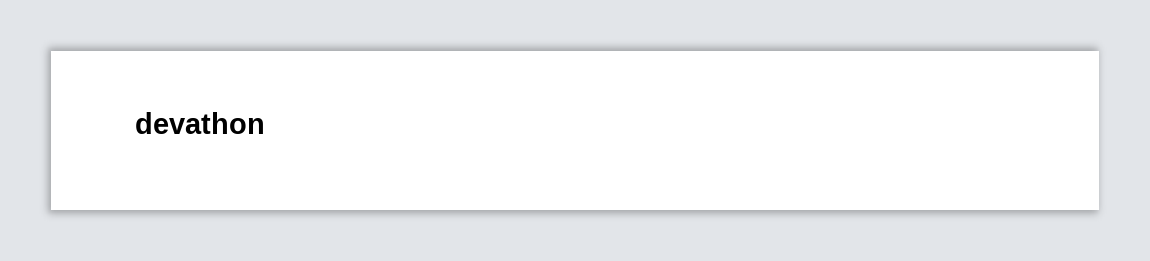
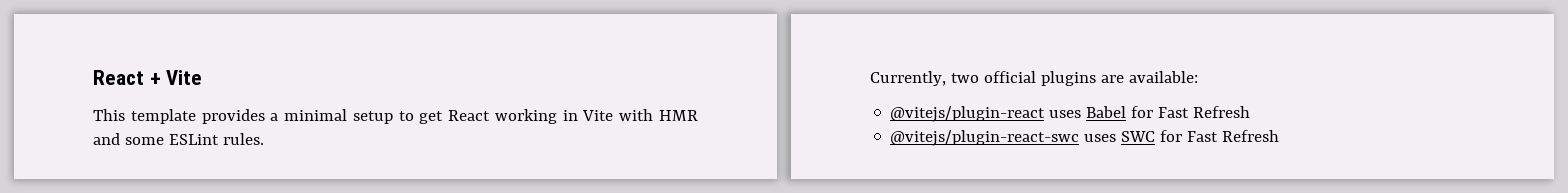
- devathon
+ React + Vite
+ This template provides a minimal setup to get React working in Vite with HMR and some ESLint rules.
+ Currently, two official plugins are available:
+ @vitejs/plugin-react uses Babel for Fast Refresh
+ @vitejs/plugin-react-swc uses SWC for Fast Refresh

